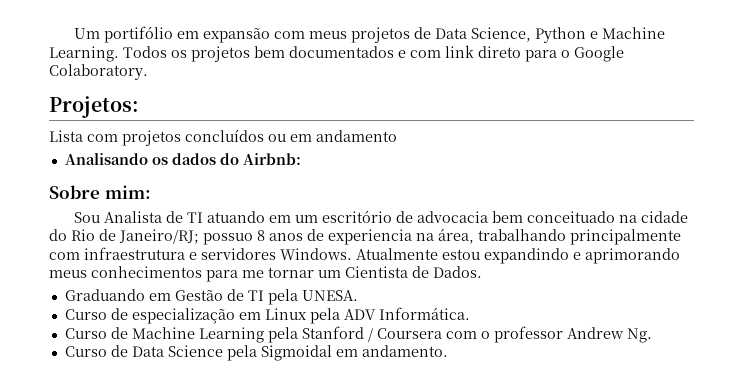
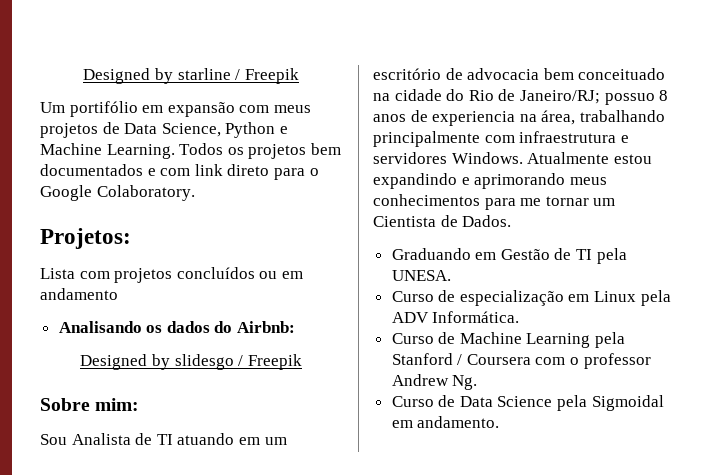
+ Designed by starline / Freepik
+ Designed by slidesgo / Freepik

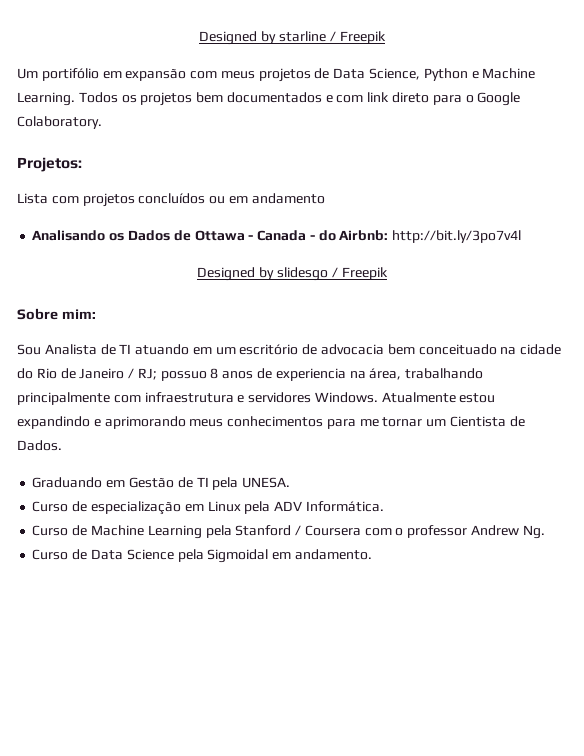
- Analisando os dados do Airbnb:
+ Analisando os Dados de Ottawa - Canada - do Airbnb: http://bit.ly/3po7v4l
- Sou Analista de TI atuando em um escritório de advocacia bem conceituado na cidade do Rio de Janeiro/RJ; possuo 8 anos de experiencia na área, trabalhando principalmente com infraestrutura e servidores Windows.
+ Sou Analista de TI atuando em um escritório de advocacia bem conceituado na cidade do Rio de Janeiro / RJ; possuo 8 anos de experiencia na área, trabalhando principalmente com infraestrutura e servidores Windows.

